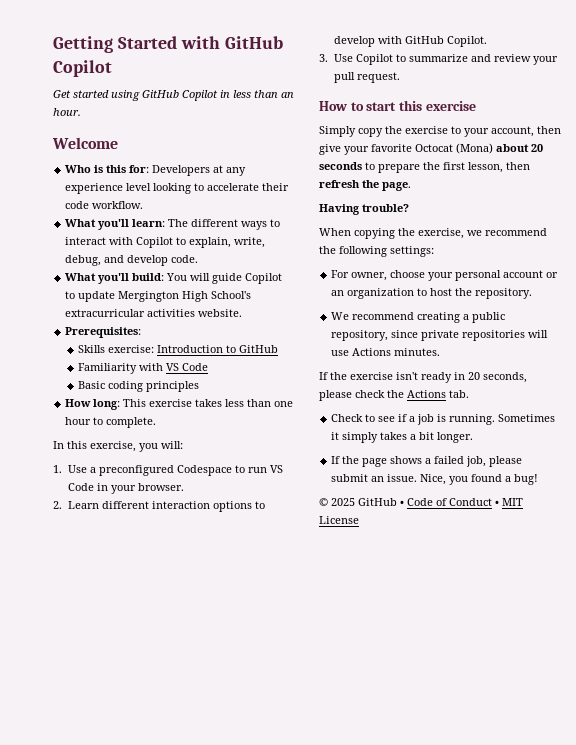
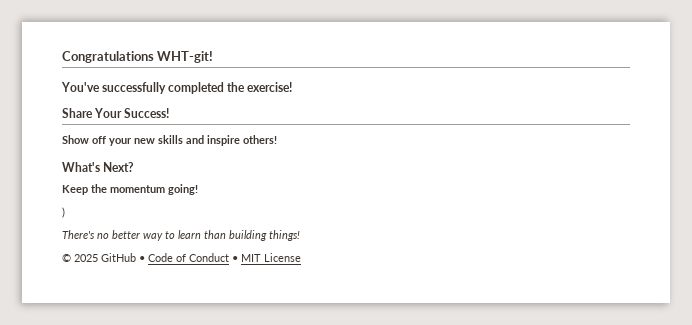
- Getting Started with GitHub Copilot
- Get started using GitHub Copilot in less than an hour.
- Welcome
- Who is this for: Developers at any experience level looking to accelerate their code workflow.
- What you'll learn: The different ways to interact with Copilot to explain, write, debug, and develop code.
- What you'll build: You will guide Copilot to update Mergington High School's extracurricular activities website.
- Prerequisites:
- Skills exercise: Introduction to GitHub
- Familiarity with VS Code
- Basic coding principles
- How long: This exercise takes less than one hour to complete.
- In this exercise, you will:
- 1. Use a preconfigured Codespace to run VS Code in your browser.
- 2. Learn different interaction options to develop with GitHub Copilot.
- 3. Use Copilot to summarize and review your pull request.
- How to start this exercise
- Simply copy the exercise to your account, then give your favorite Octocat (Mona) about 20 seconds to prepare the first lesson, then refresh the page.
- Having trouble?
- When copying the exercise, we recommend the following settings:
- For owner, choose your personal account or an organization to host the repository.
- We recommend creating a public repository, since private repositories will use Actions minutes.
- If the exercise isn't ready in 20 seconds, please check the Actions tab.
- Check to see if a job is running. Sometimes it simply takes a bit longer.
- If the page shows a failed job, please submit an issue. Nice, you found a bug!
+ Congratulations WHT-git!
+ You've successfully completed the exercise!
+ Share Your Success!
+ Show off your new skills and inspire others!
+ What's Next?
+ Keep the momentum going!
+ )
+ There's no better way to learn than building things!

